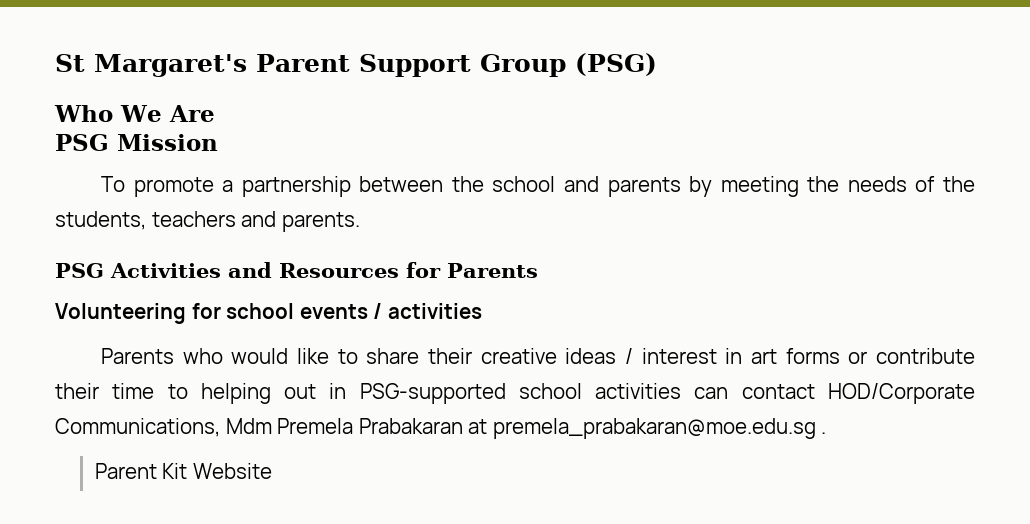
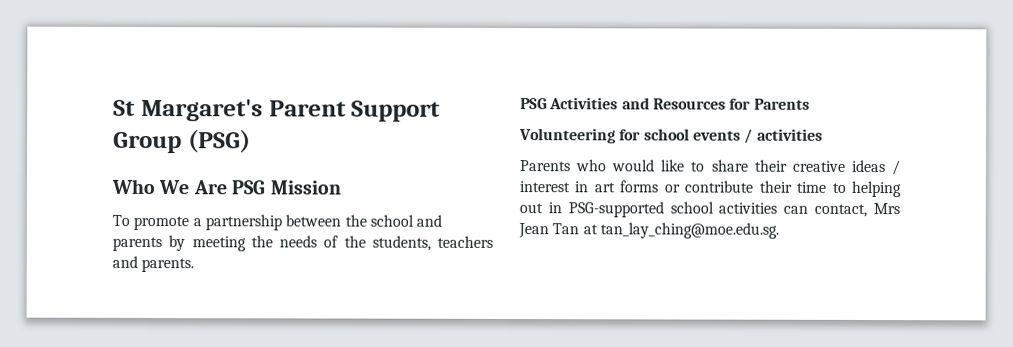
- Who We Are
- PSG Mission
+ Who We Are PSG Mission
- Parents who would like to share their creative ideas / interest in art forms or contribute their time to helping out in PSG-supported school activities can contact HOD/Corporate Communications, Mdm Premela Prabakaran at premela_prabakaran@moe.edu.sg .
- Parent Kit Website
+ Parents who would like to share their creative ideas / interest in art forms or contribute their time to helping out in PSG-supported school activities can contact, Mrs Jean Tan at tan_lay_ching@moe.edu.sg.

